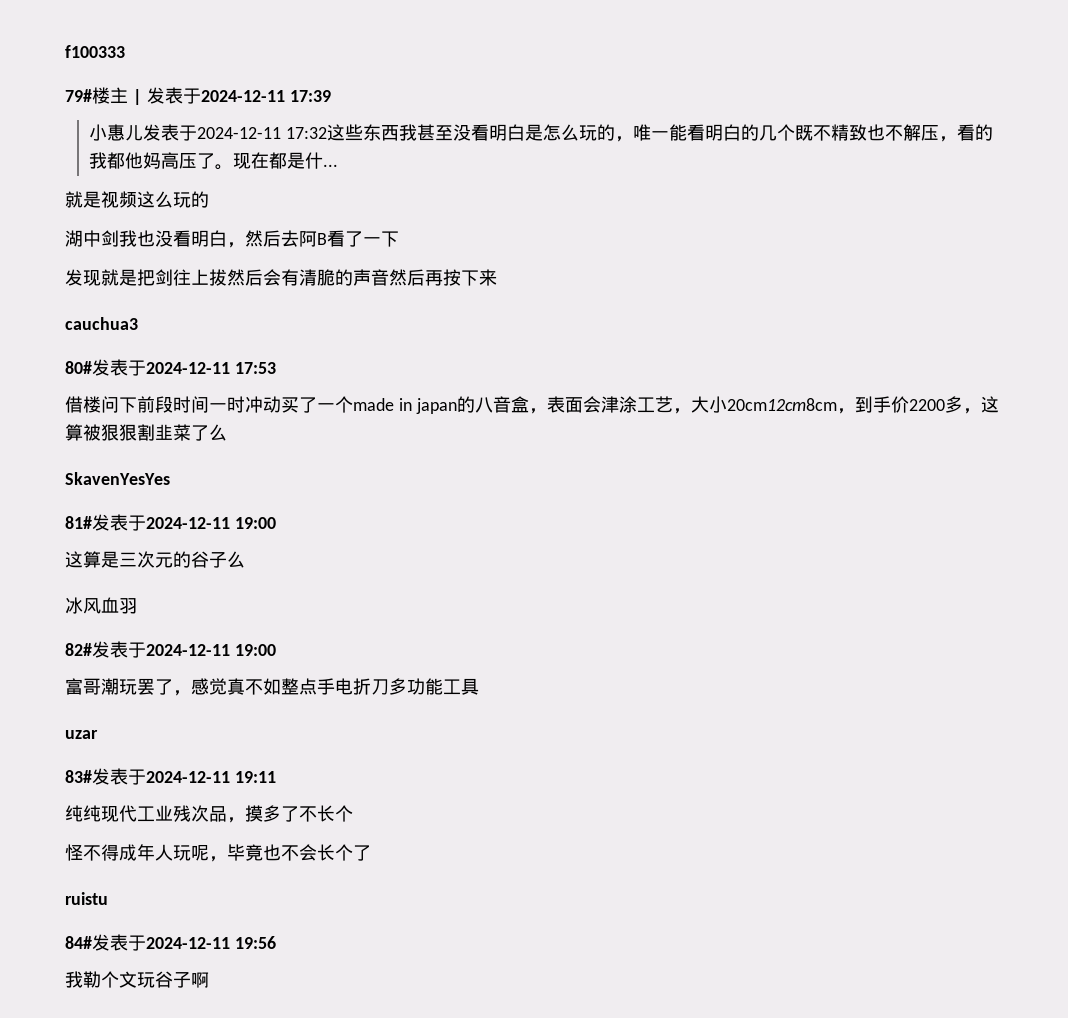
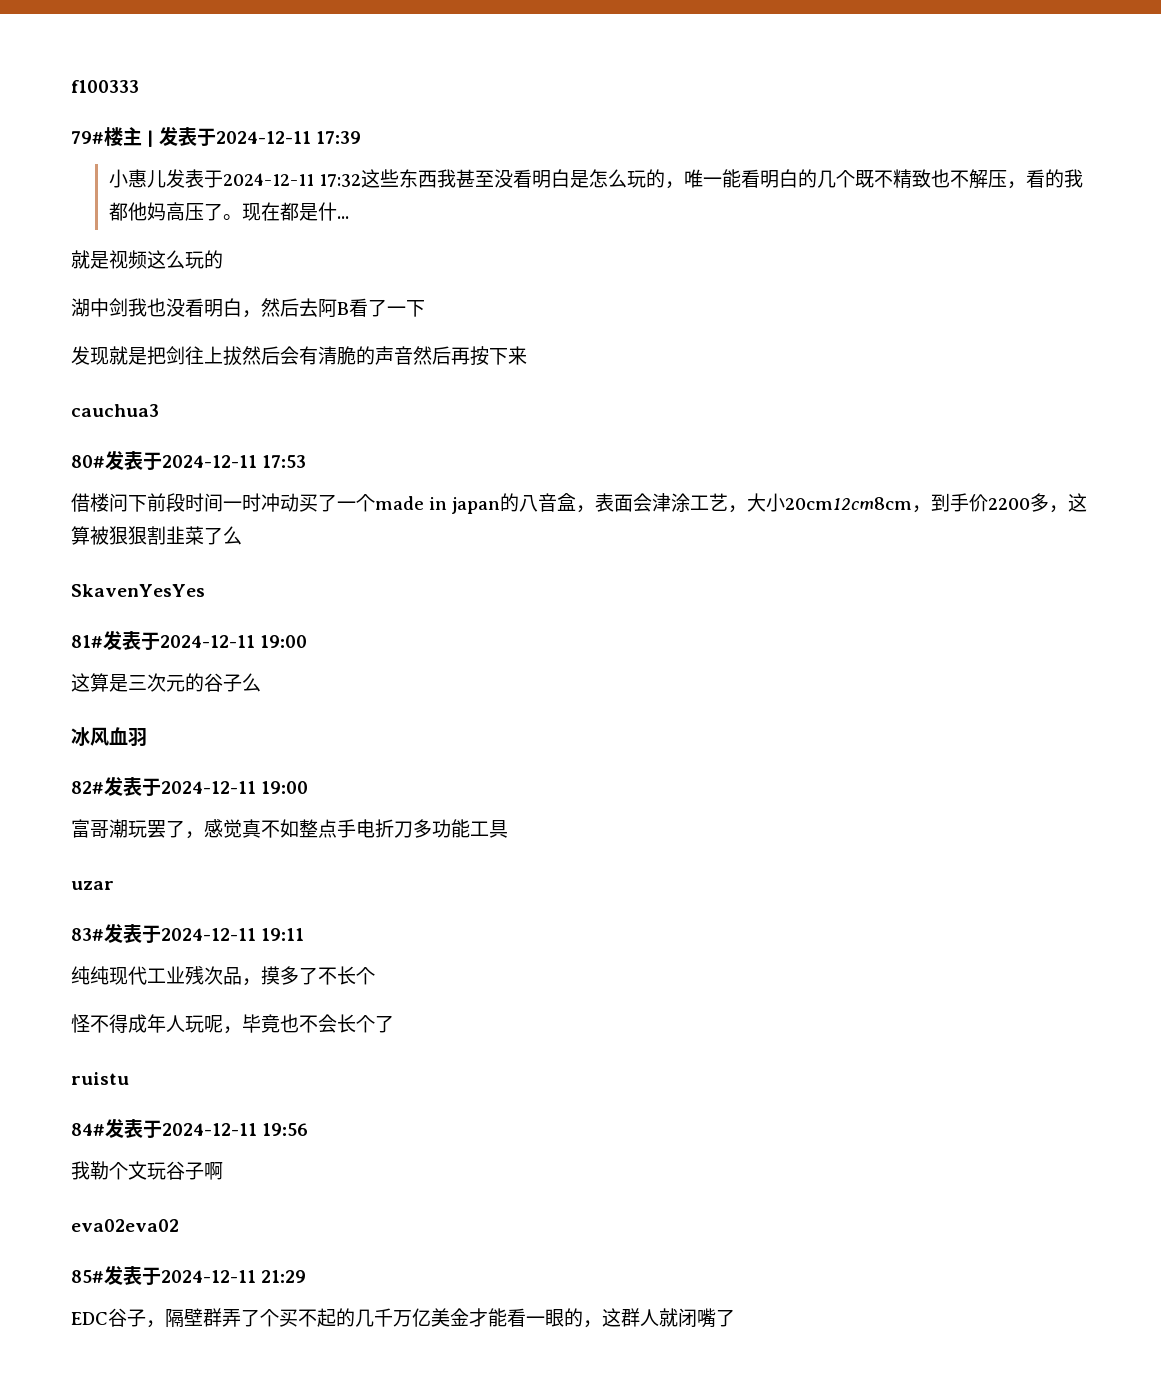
+ eva02eva02
+ 85#发表于2024-12-11 21:29
+ EDC谷子，隔壁群弄了个买不起的几千万亿美金才能看一眼的，这群人就闭嘴了

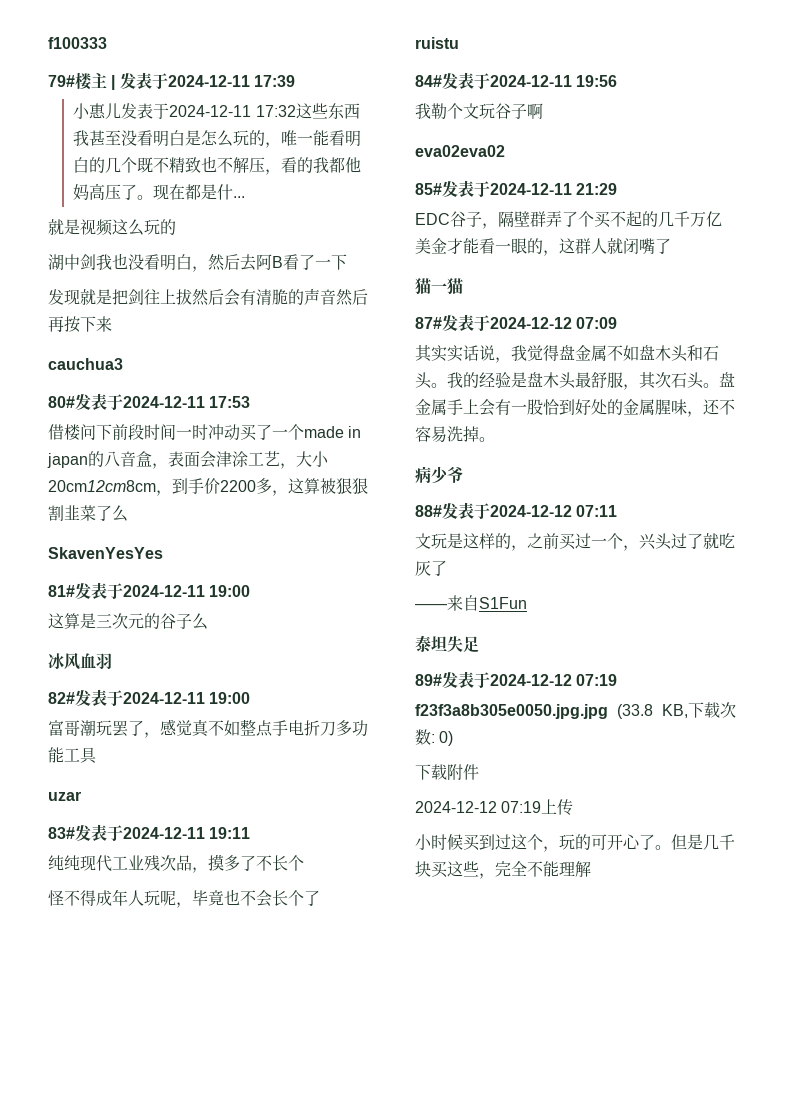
+ 猫一猫
+ 87#发表于2024-12-12 07:09
+ 其实实话说，我觉得盘金属不如盘木头和石头。我的经验是盘木头最舒服，其次石头。盘金属手上会有一股恰到好处的金属腥味，还不容易洗掉。
+ 病少爷
+ 88#发表于2024-12-12 07:11
+ 文玩是这样的，之前买过一个，兴头过了就吃灰了
+ ——来自S1Fun
+ 泰坦失足
+ 89#发表于2024-12-12 07:19
+ f23f3a8b305e0050.jpg.jpg (33.8 KB,下载次数: 0)
+ 下载附件
+ 2024-12-12 07:19上传
+ 小时候买到过这个，玩的可开心了。但是几千块买这些，完全不能理解

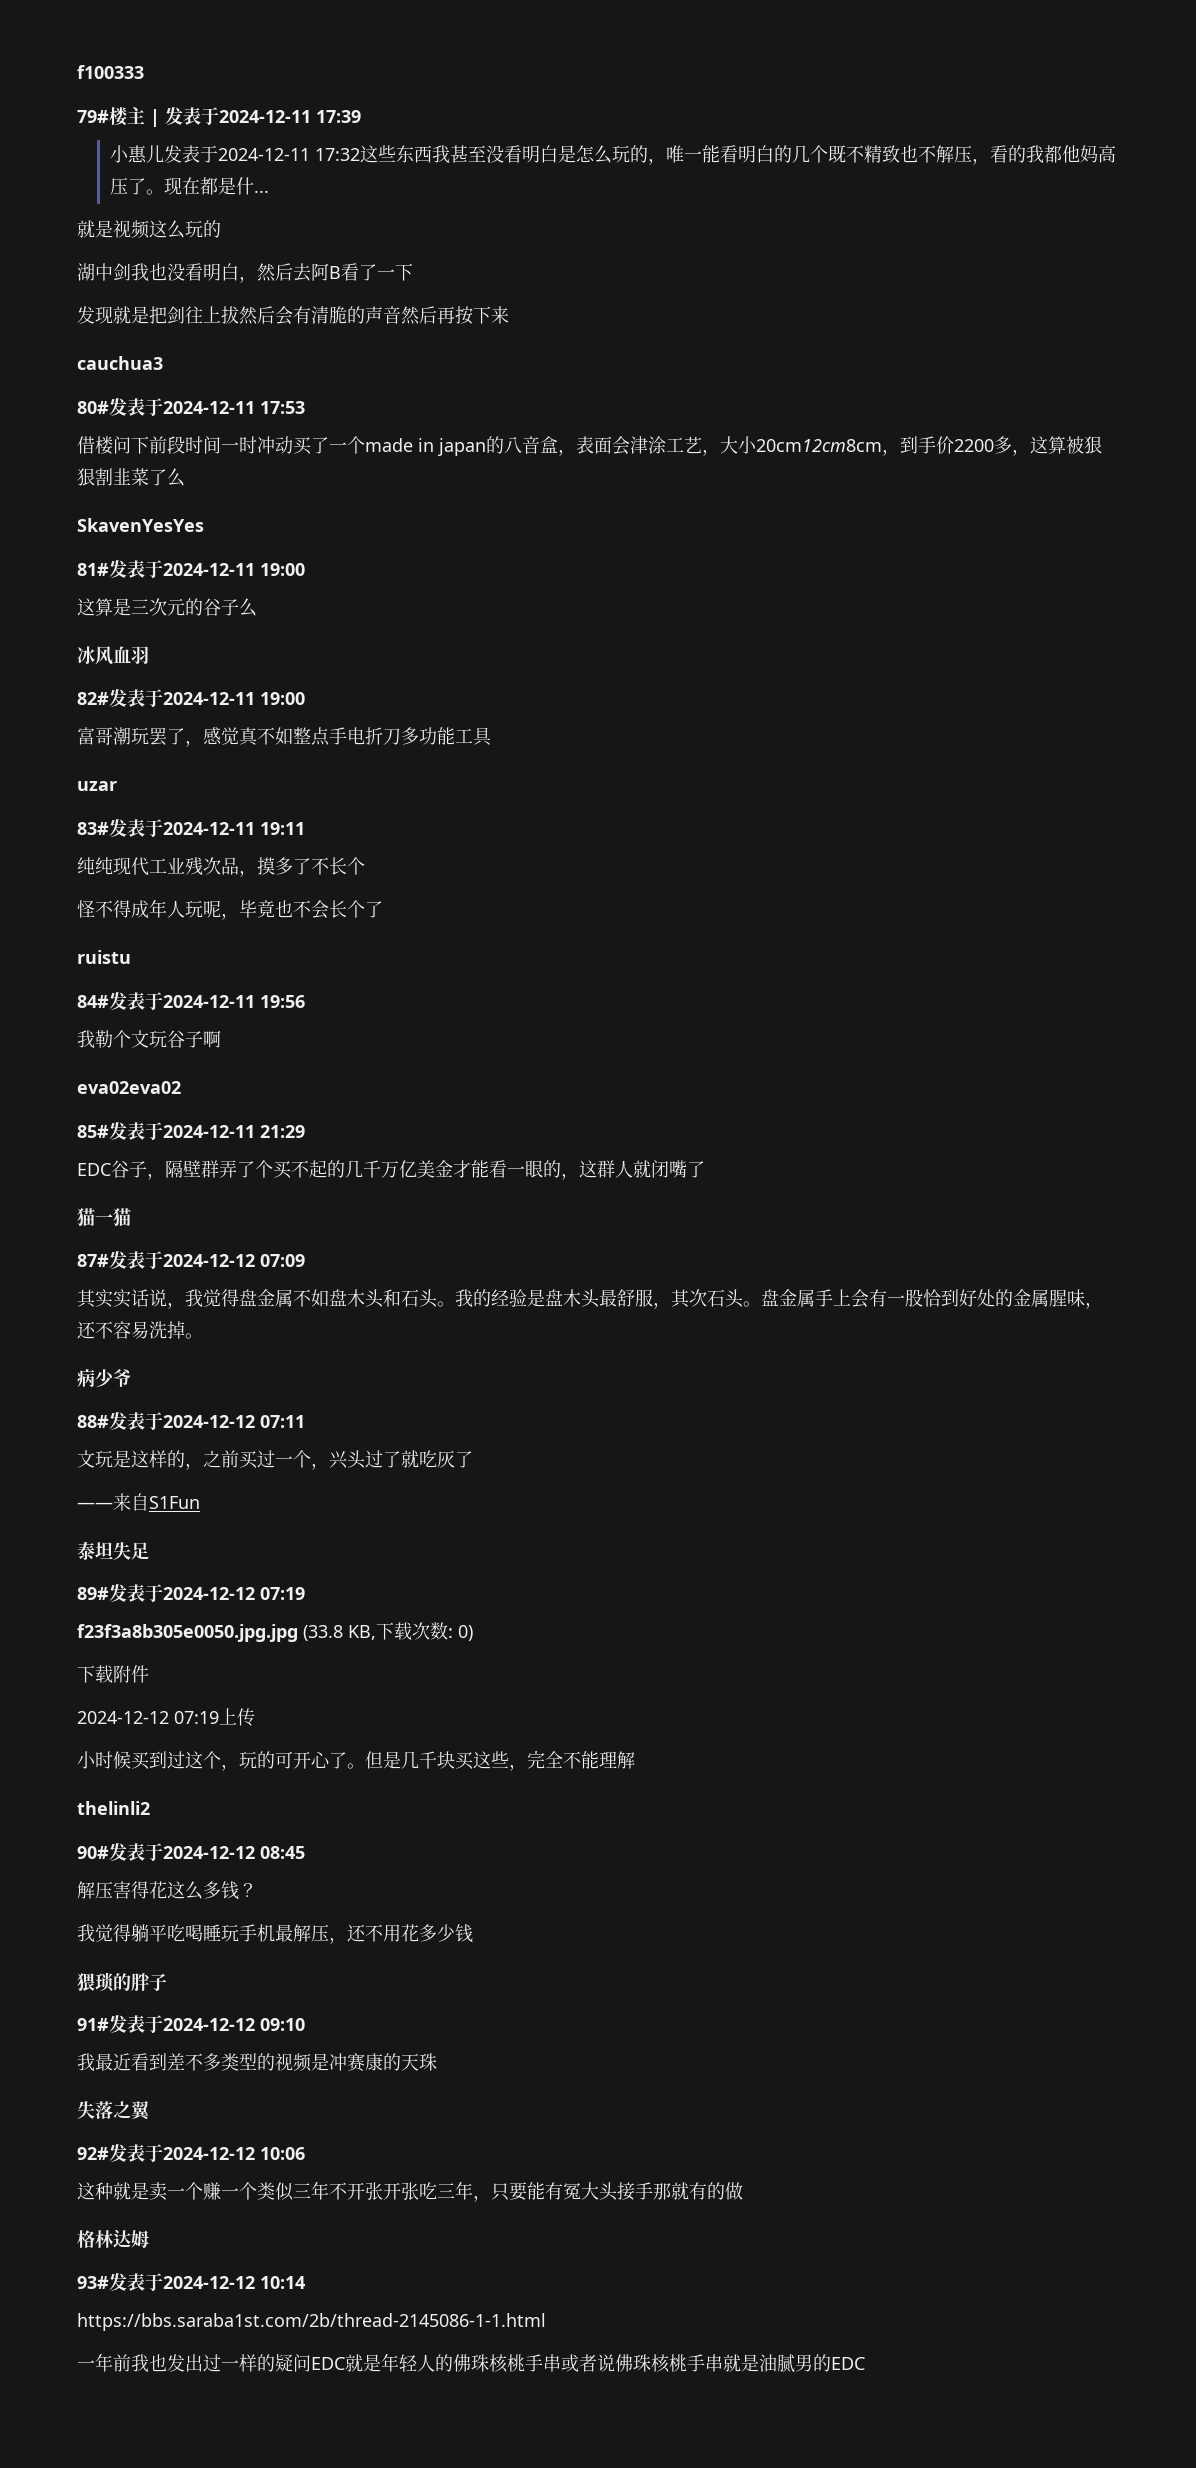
+ thelinli2
+ 90#发表于2024-12-12 08:45
+ 解压害得花这么多钱？
+ 我觉得躺平吃喝睡玩手机最解压，还不用花多少钱
+ 猥琐的胖子
+ 91#发表于2024-12-12 09:10
+ 我最近看到差不多类型的视频是冲赛康的天珠
+ 失落之翼
+ 92#发表于2024-12-12 10:06
+ 这种就是卖一个赚一个类似三年不开张开张吃三年，只要能有冤大头接手那就有的做
+ 格林达姆
+ 93#发表于2024-12-12 10:14
+ https://bbs.saraba1st.com/2b/thread-2145086-1-1.html
+ 一年前我也发出过一样的疑问EDC就是年轻人的佛珠核桃手串或者说佛珠核桃手串就是油腻男的EDC

